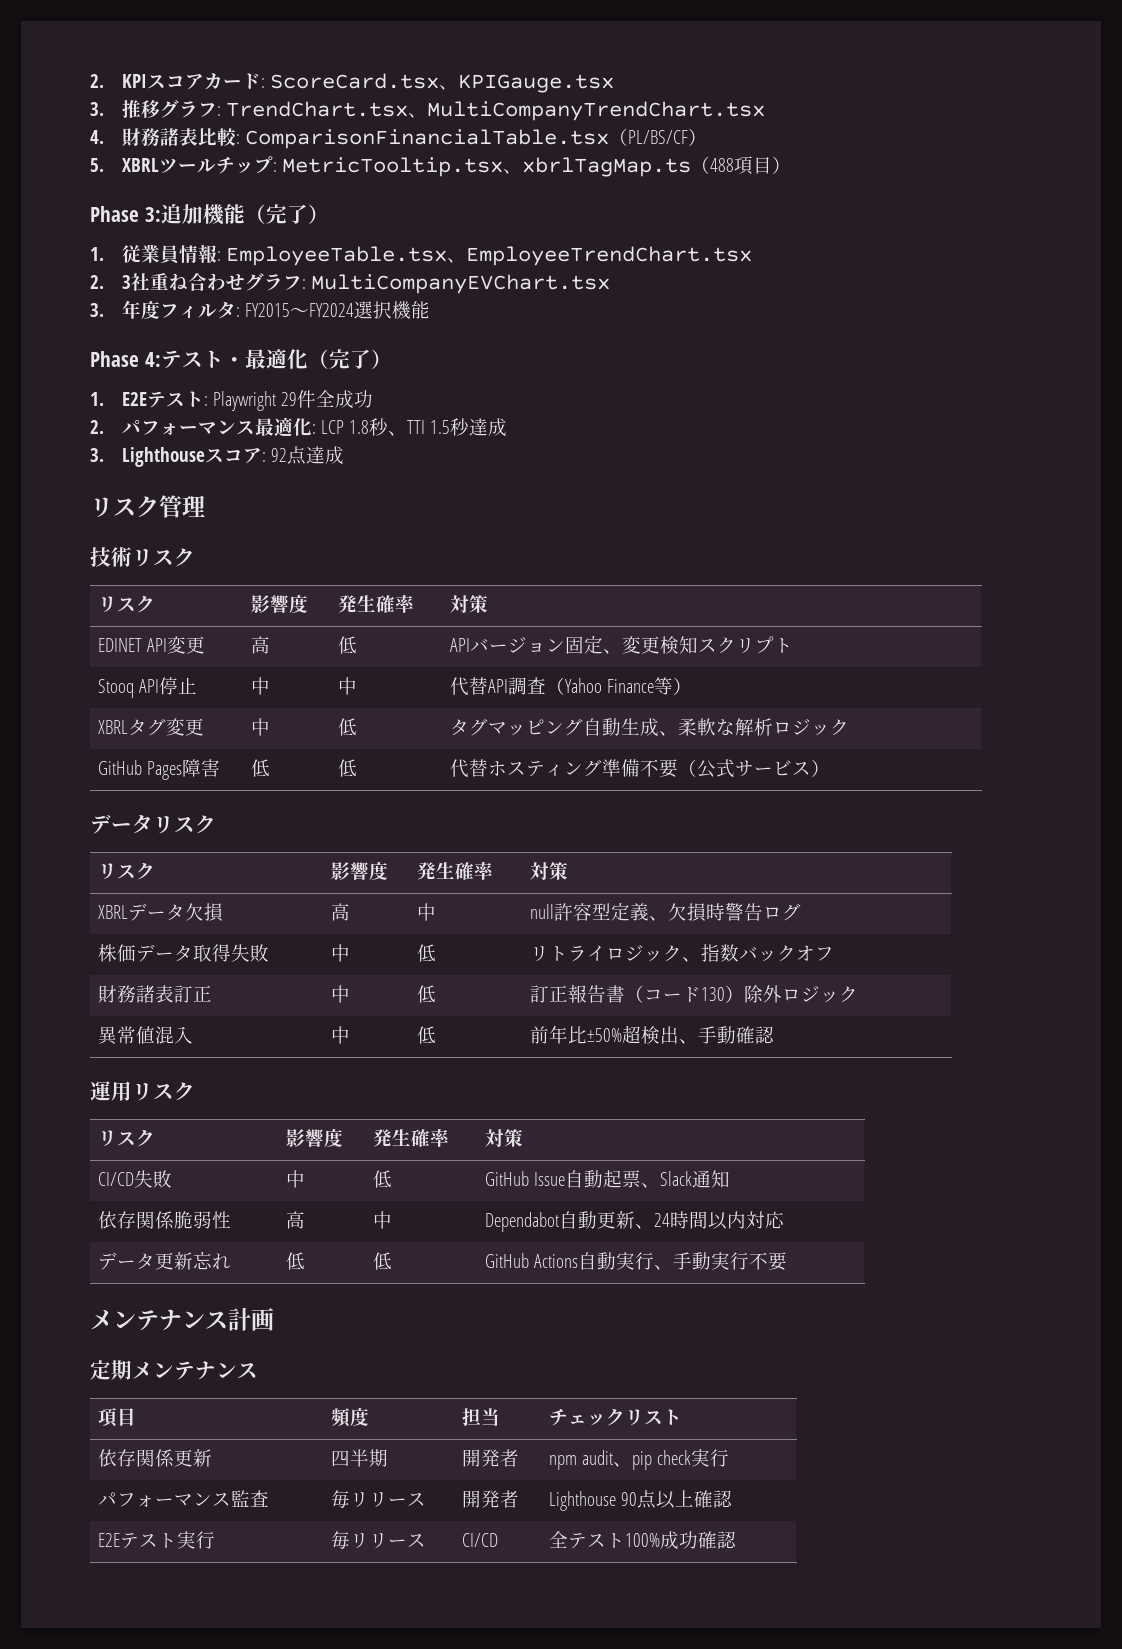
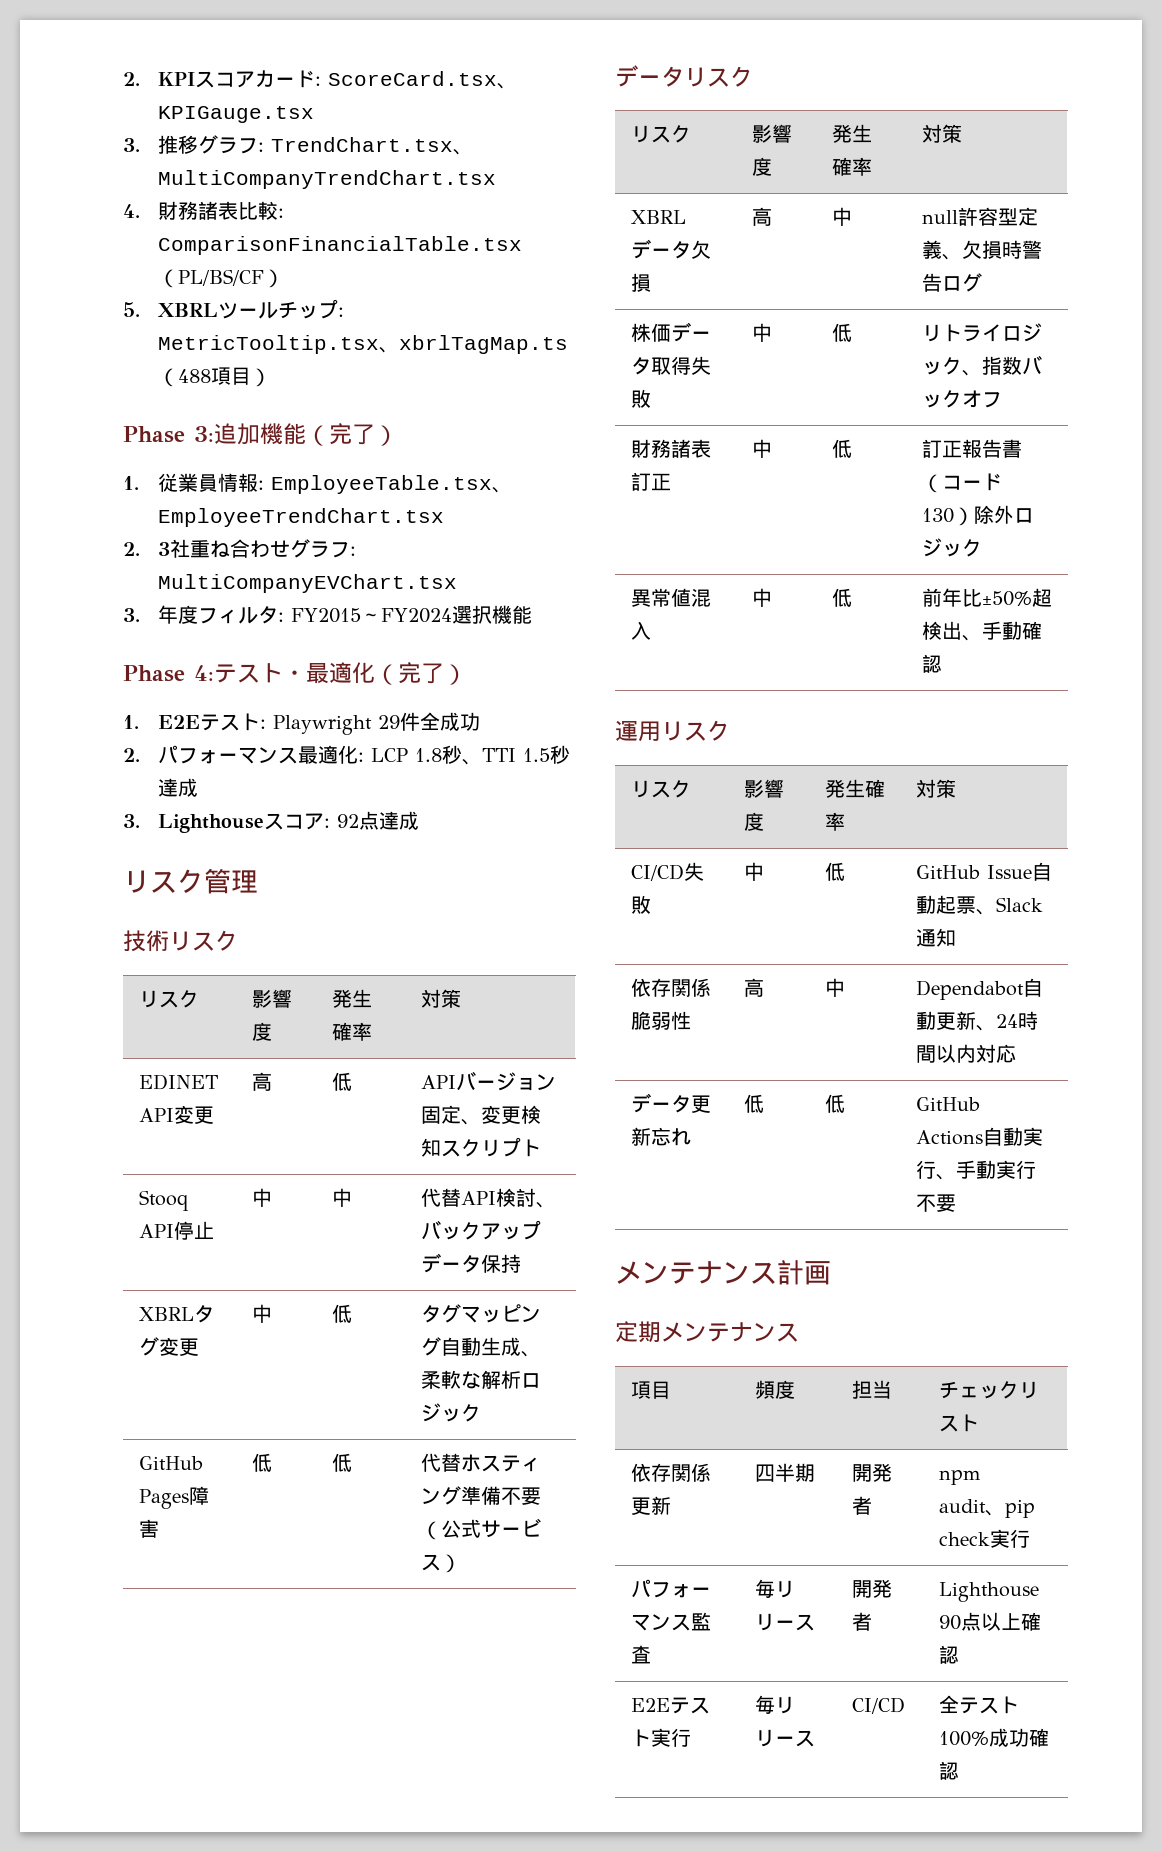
- Stooq API停止 | 中 | 中 | 代替API調査（Yahoo Finance等）
+ Stooq API停止 | 中 | 中 | 代替API検討、バックアップデータ保持

